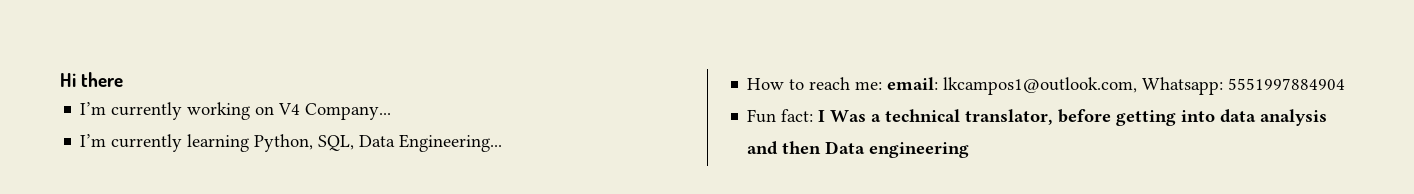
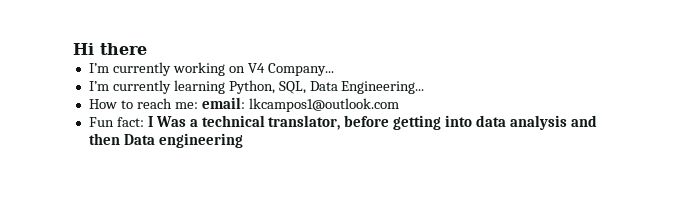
- How to reach me: email: lkcampos1@outlook.com, Whatsapp: 5551997884904
+ How to reach me: email: lkcampos1@outlook.com

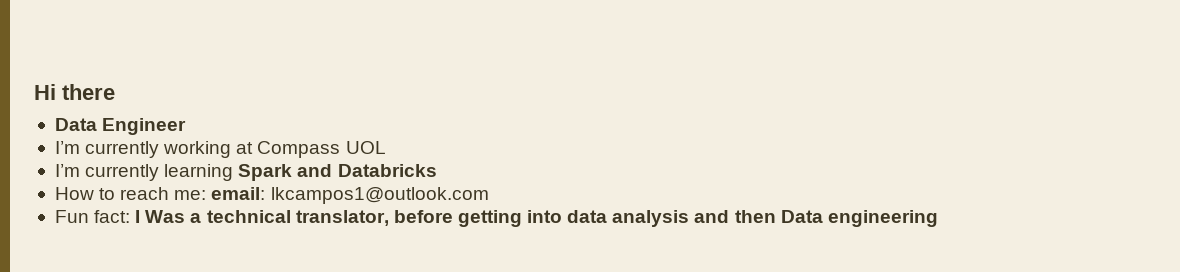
+ Data Engineer
- I’m currently working on V4 Company...
+ I’m currently working at Compass UOL
- I’m currently learning Python, SQL, Data Engineering...
+ I’m currently learning Spark and Databricks

